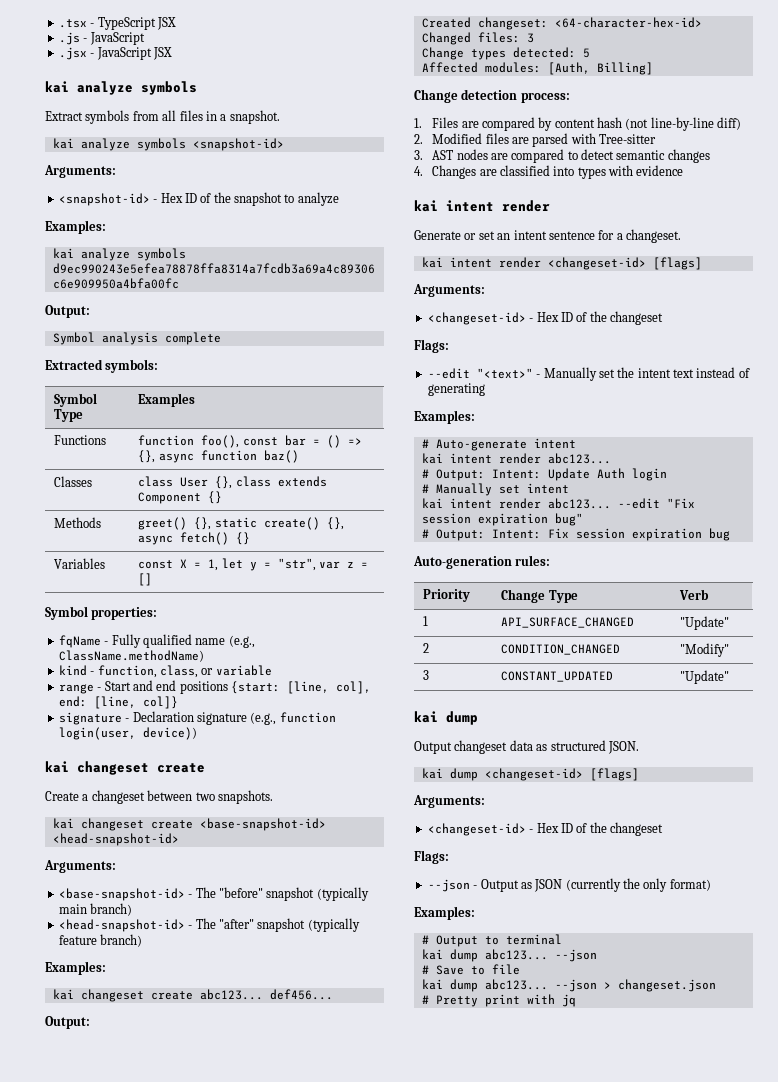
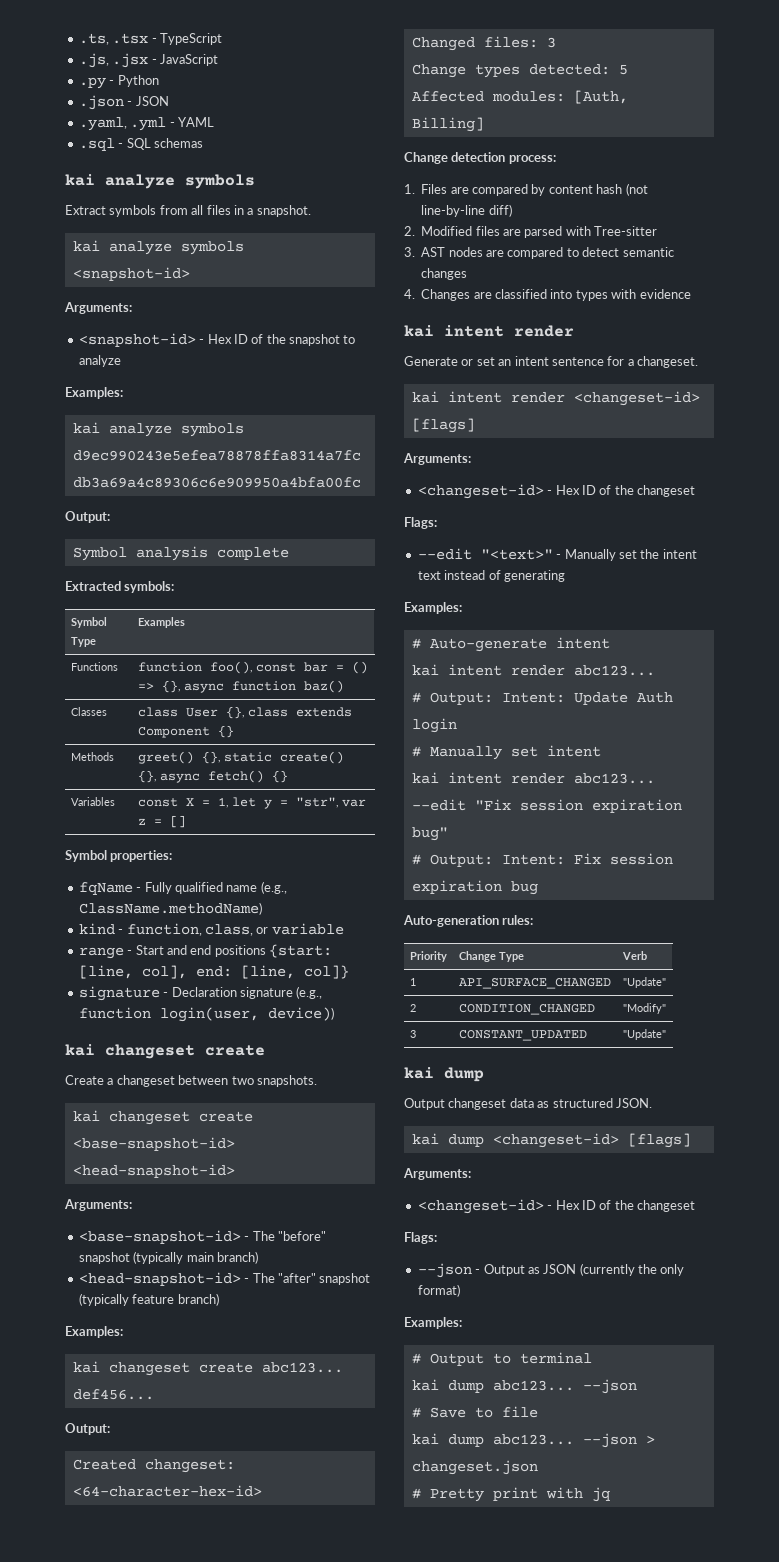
- .tsx - TypeScript JSX
- .js - JavaScript
+ .ts, .tsx - TypeScript
+ .js, .jsx - JavaScript
- .jsx - JavaScript JSX
+ .py - Python
+ .json - JSON
+ .yaml, .yml - YAML
+ .sql - SQL schemas

